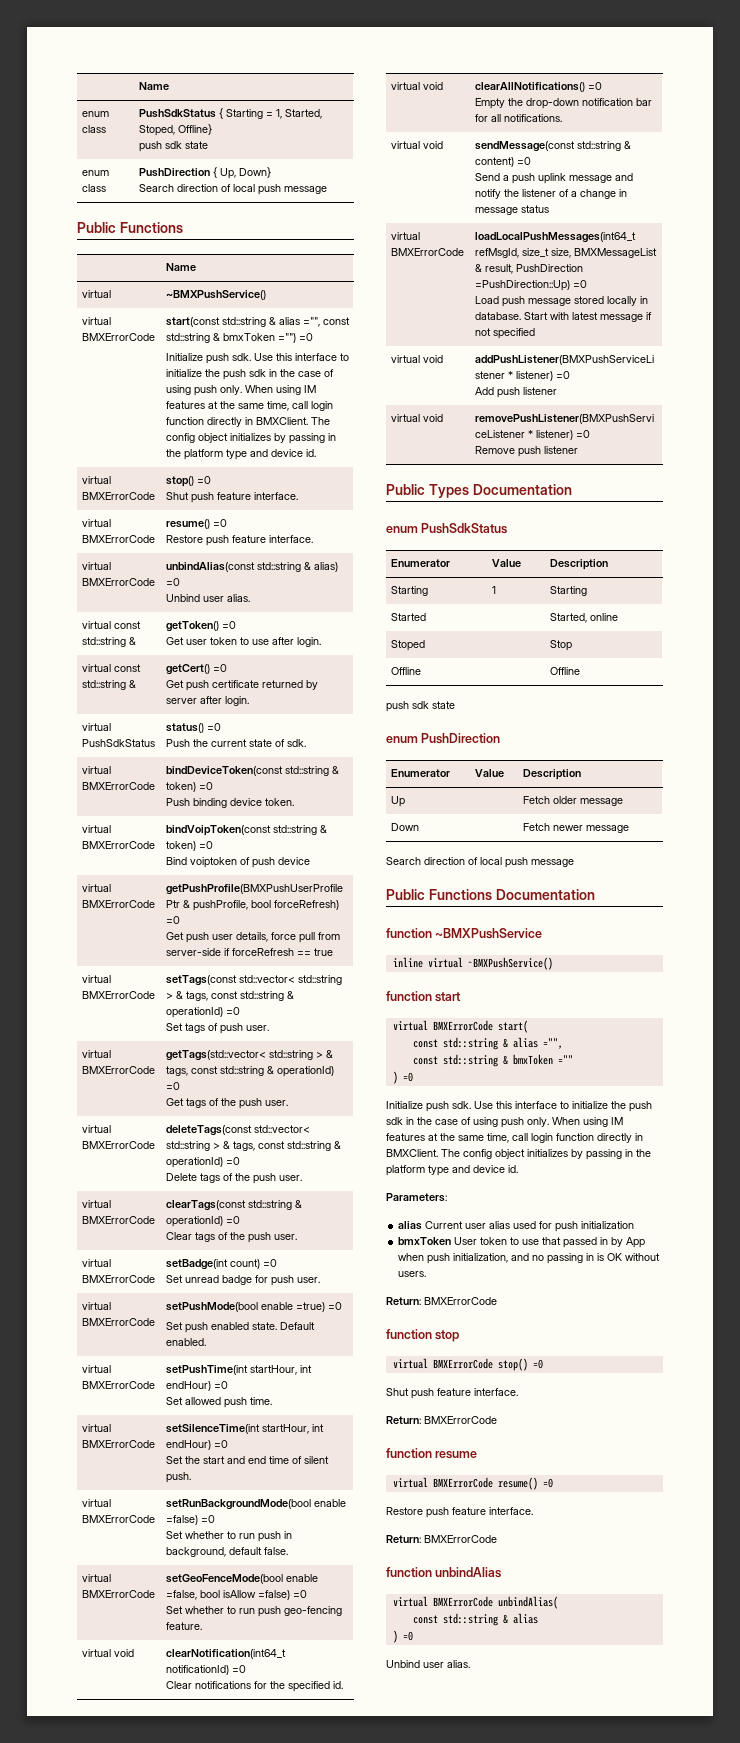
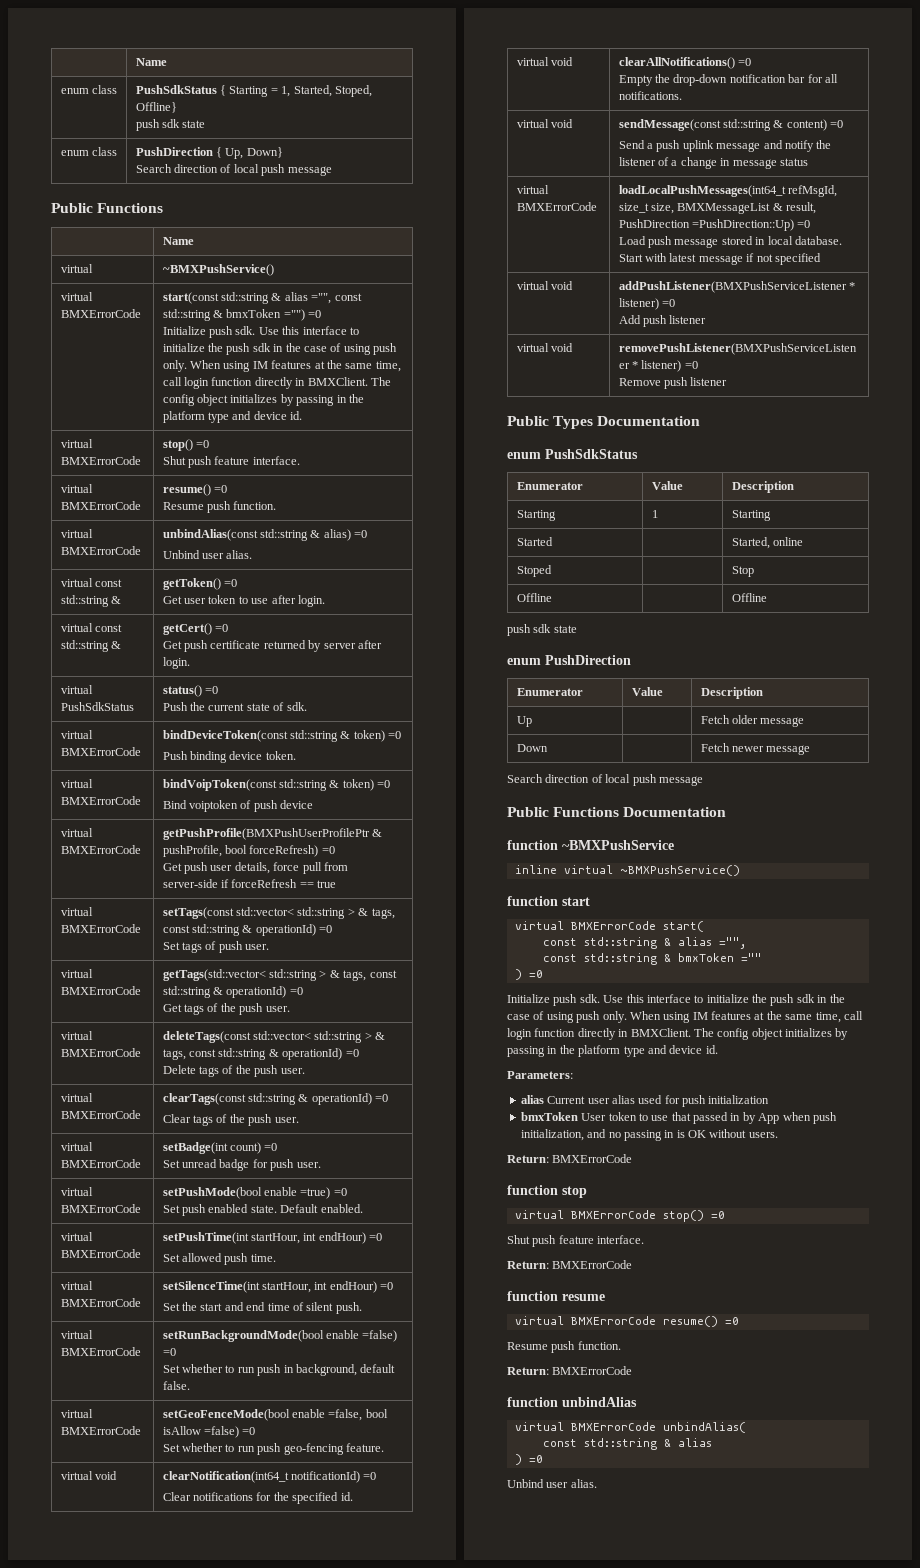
  virtual BMXErrorCode | resume() =0
- Restore push feature interface.
+ Resume push function.
  virtual BMXErrorCode | loadLocalPushMessages(int64_t refMsgId, size_t size, BMXMessageList & result, PushDirection =PushDirection::Up) =0
- Load push message stored locally in database. Start with latest message if not specified
+ Load push message stored in local database. Start with latest message if not specified
  virtual BMXErrorCode resume() =0
- Restore push feature interface.
+ Resume push function.

